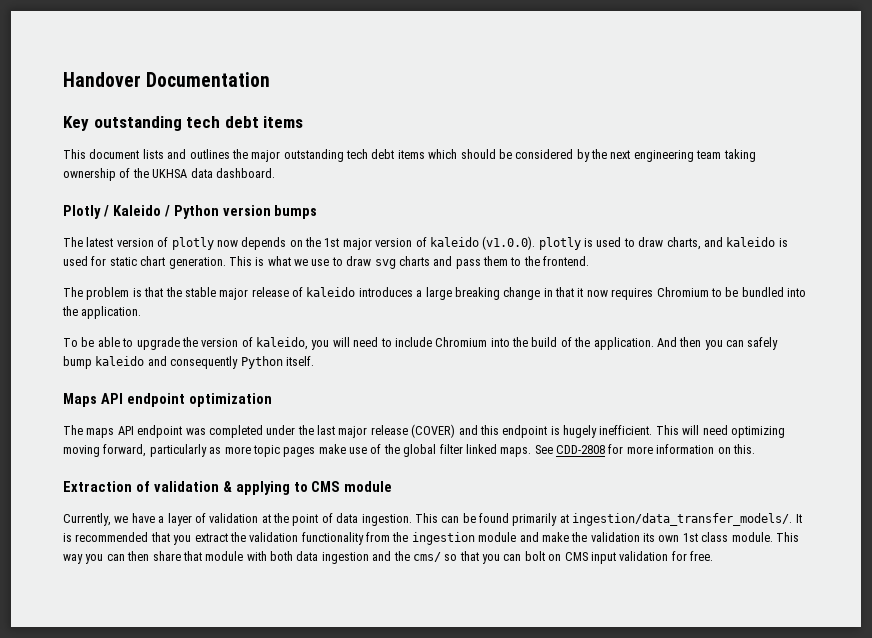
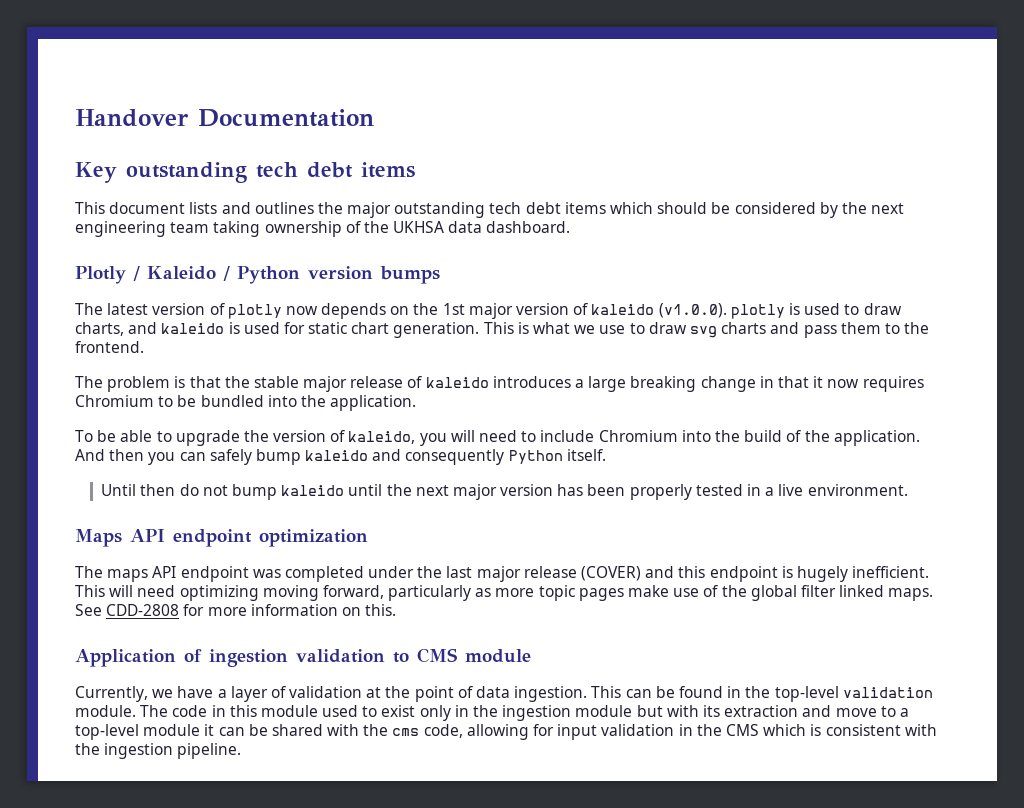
+ Until then do not bump kaleido until the next major version has been properly tested in a live environment.
- Extraction of validation & applying to CMS module
+ Application of ingestion validation to CMS module
- This can be found primarily at ingestion/data_transfer_models/. It is recommended that you extract the validation functionality from the ingestion module and make the validation its own 1st class module. This way you can then share that module with both data ingestion and the cms/ so that you can bolt on CMS input validation for free.
+ This can be found in the top-level validation module. The code in this module used to exist only in the ingestion module but with its extraction and move to a top-level module it can be shared with the cms code, allowing for input validation in the CMS which is consistent with the ingestion pipeline.

